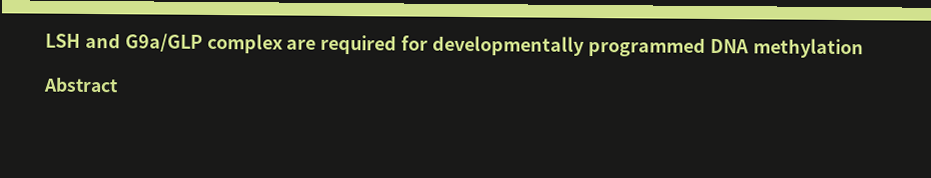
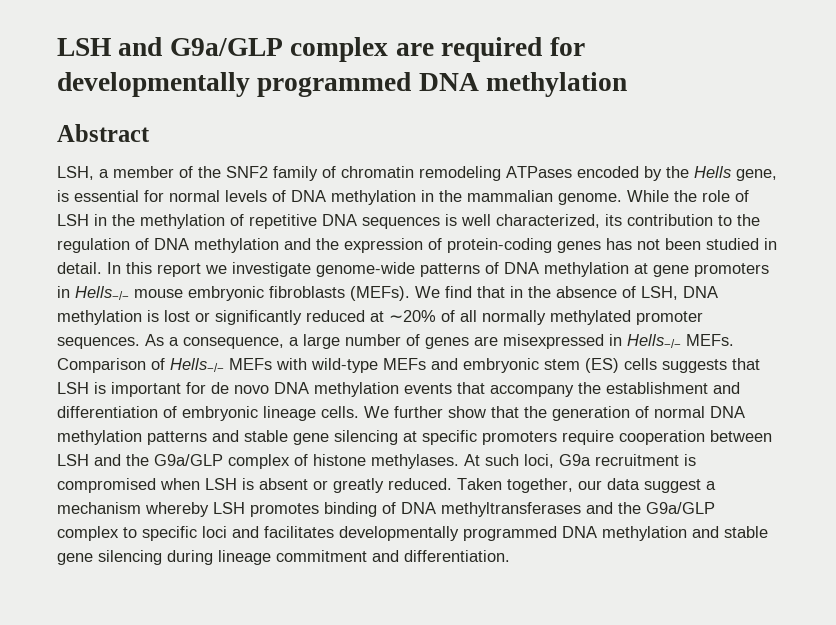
+ LSH, a member of the SNF2 family of chromatin remodeling ATPases encoded by the Hells gene, is essential for normal levels of DNA methylation in the mammalian genome. While the role of LSH in the methylation of repetitive DNA sequences is well characterized, its contribution to the regulation of DNA methylation and the expression of protein-coding genes has not been studied in detail. In this report we investigate genome-wide patterns of DNA methylation at gene promoters in Hells−/− mouse embryonic fibroblasts (MEFs). We find that in the absence of LSH, DNA methylation is lost or significantly reduced at ∼20% of all normally methylated promoter sequences. As a consequence, a large number of genes are misexpressed in Hells−/− MEFs. Comparison of Hells−/− MEFs with wild-type MEFs and embryonic stem (ES) cells suggests that LSH is important for de novo DNA methylation events that accompany the establishment and differentiation of embryonic lineage cells. We further show that the generation of normal DNA methylation patterns and stable gene silencing at specific promoters require cooperation between LSH and the G9a/GLP complex of histone methylases. At such loci, G9a recruitment is compromised when LSH is absent or greatly reduced. Taken together, our data suggest a mechanism whereby LSH promotes binding of DNA methyltransferases and the G9a/GLP complex to specific loci and facilitates developmentally programmed DNA methylation and stable gene silencing during lineage commitment and differentiation.

